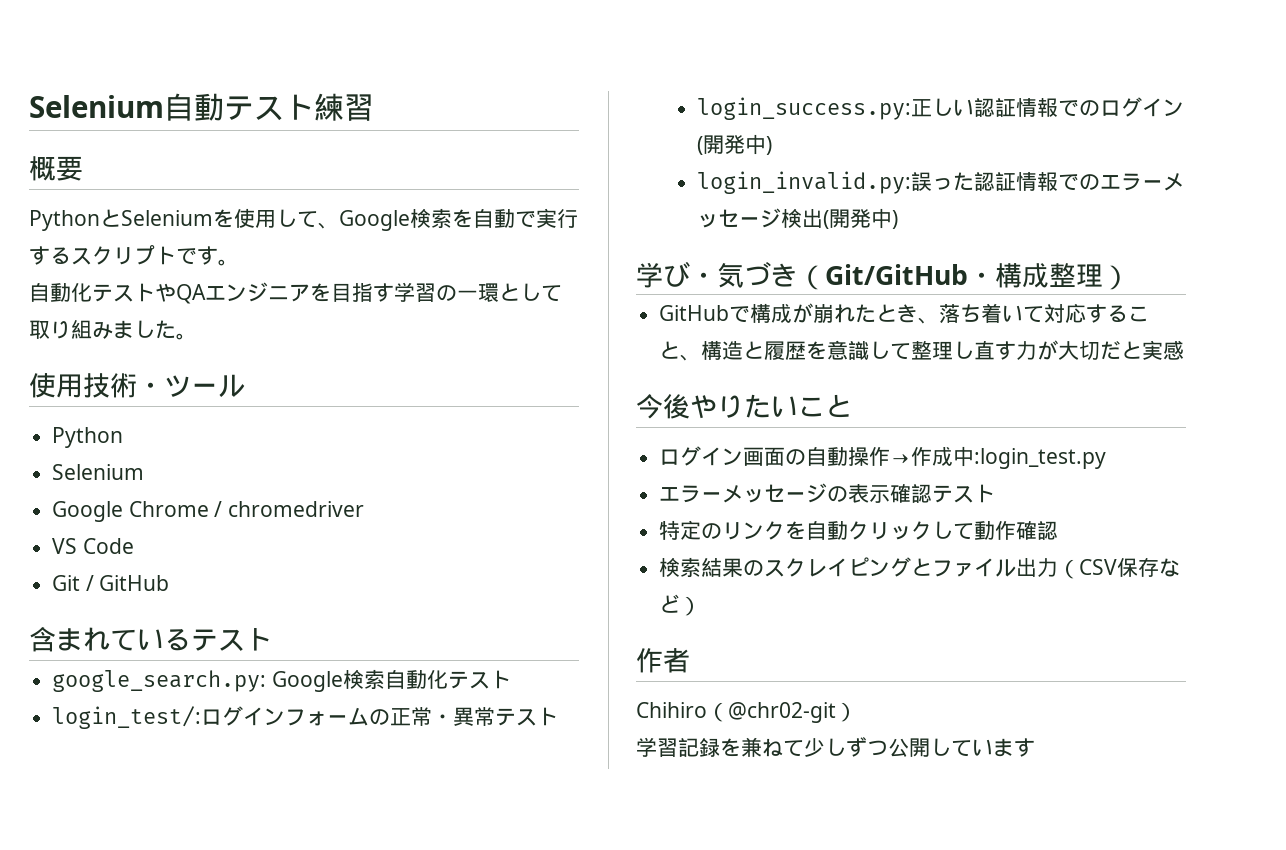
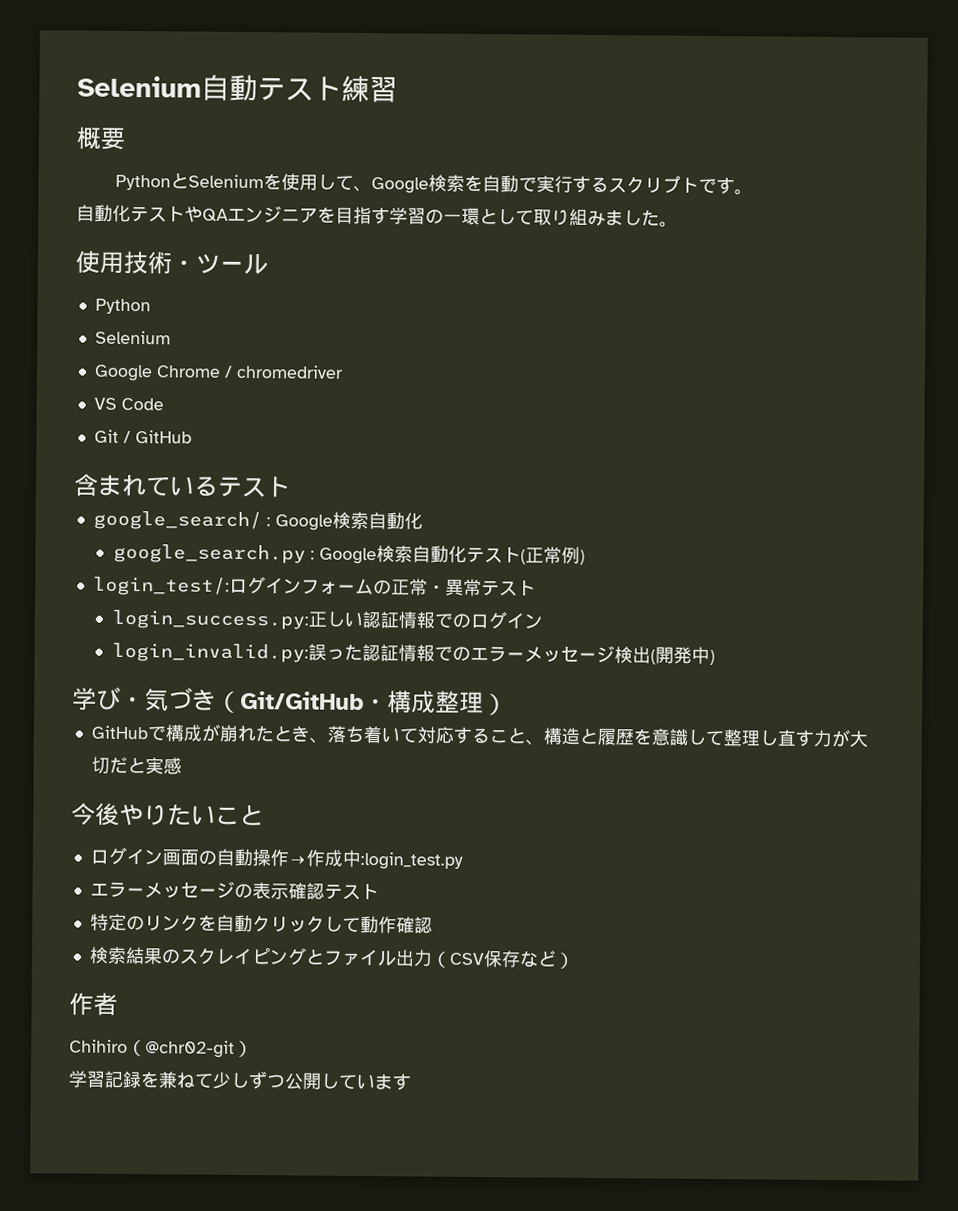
- google_search.py: Google検索自動化テスト
+ google_search/ : Google検索自動化
+ google_search.py : Google検索自動化テスト(正常例)
- login_success.py:正しい認証情報でのログイン(開発中)
+ login_success.py:正しい認証情報でのログイン

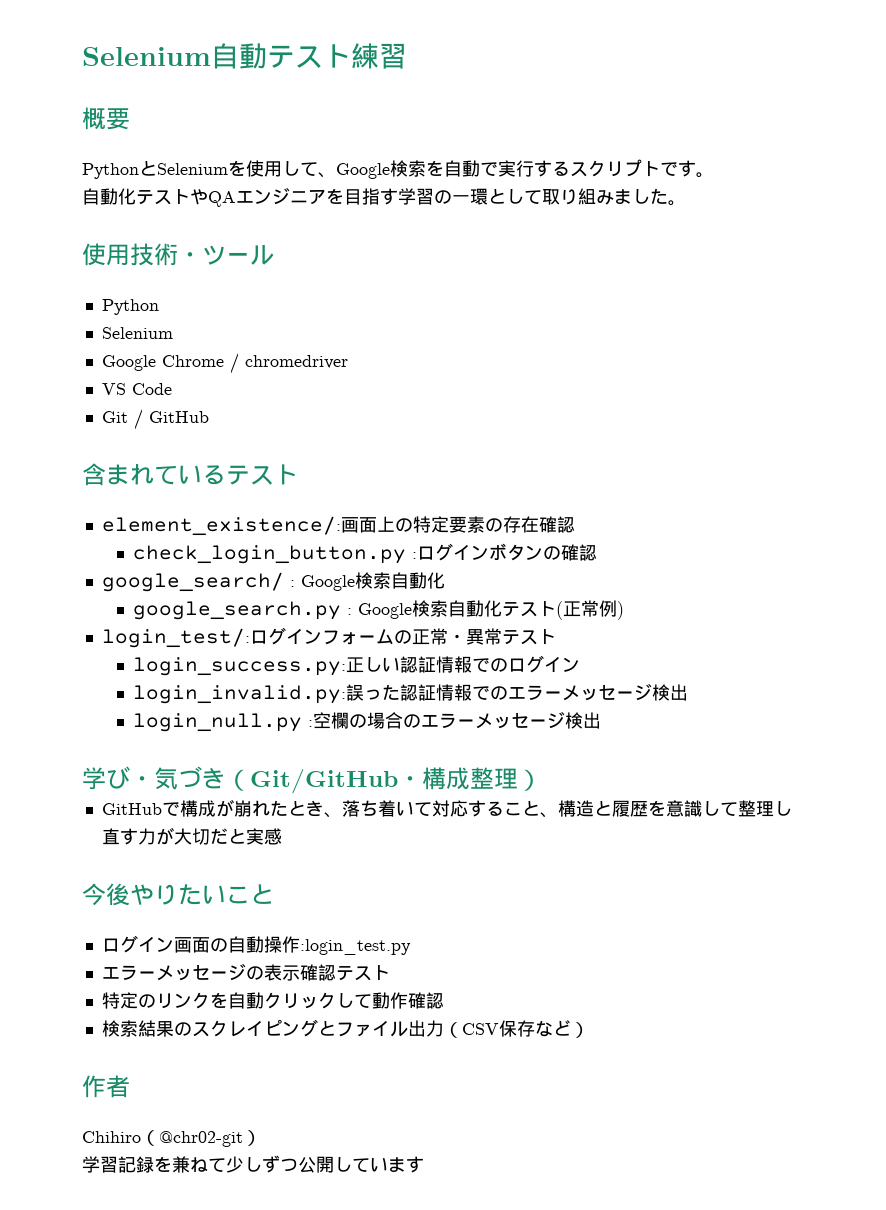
+ element_existence/:画面上の特定要素の存在確認
+ check_login_button.py :ログインボタンの確認
- login_invalid.py:誤った認証情報でのエラーメッセージ検出(開発中)
+ login_invalid.py:誤った認証情報でのエラーメッセージ検出
+ login_null.py :空欄の場合のエラーメッセージ検出
- ログイン画面の自動操作→作成中:login_test.py
+ ログイン画面の自動操作:login_test.py

